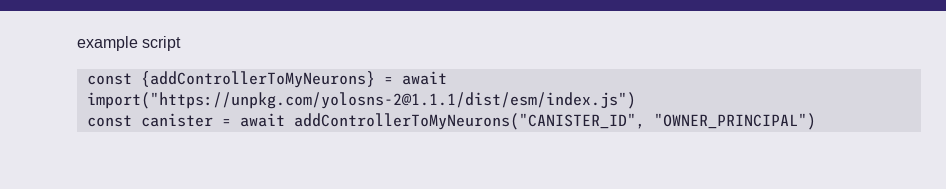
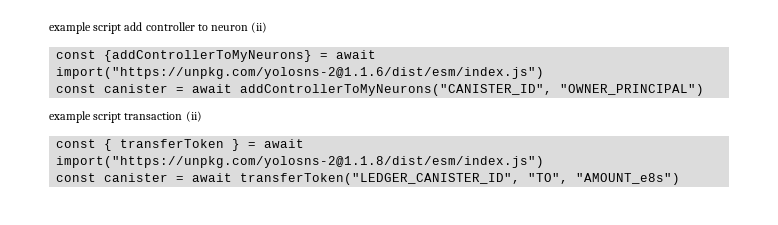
- example script
+ example script add controller to neuron (ii)
- const {addControllerToMyNeurons} = await import("https://unpkg.com/yolosns-2@1.1.1/dist/esm/index.js")
+ const {addControllerToMyNeurons} = await import("https://unpkg.com/yolosns-2@1.1.6/dist/esm/index.js")
+ example script transaction (ii)
+ const { transferToken } = await import("https://unpkg.com/yolosns-2@1.1.8/dist/esm/index.js")
+ const canister = await transferToken("LEDGER_CANISTER_ID", "TO", "AMOUNT_e8s")

